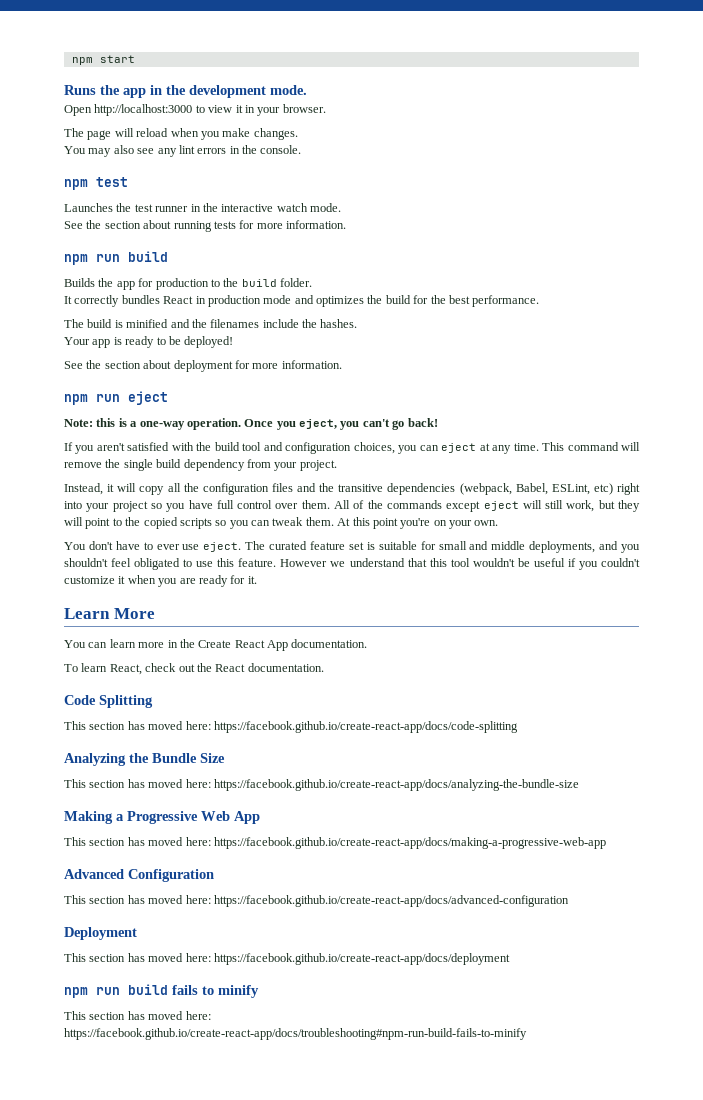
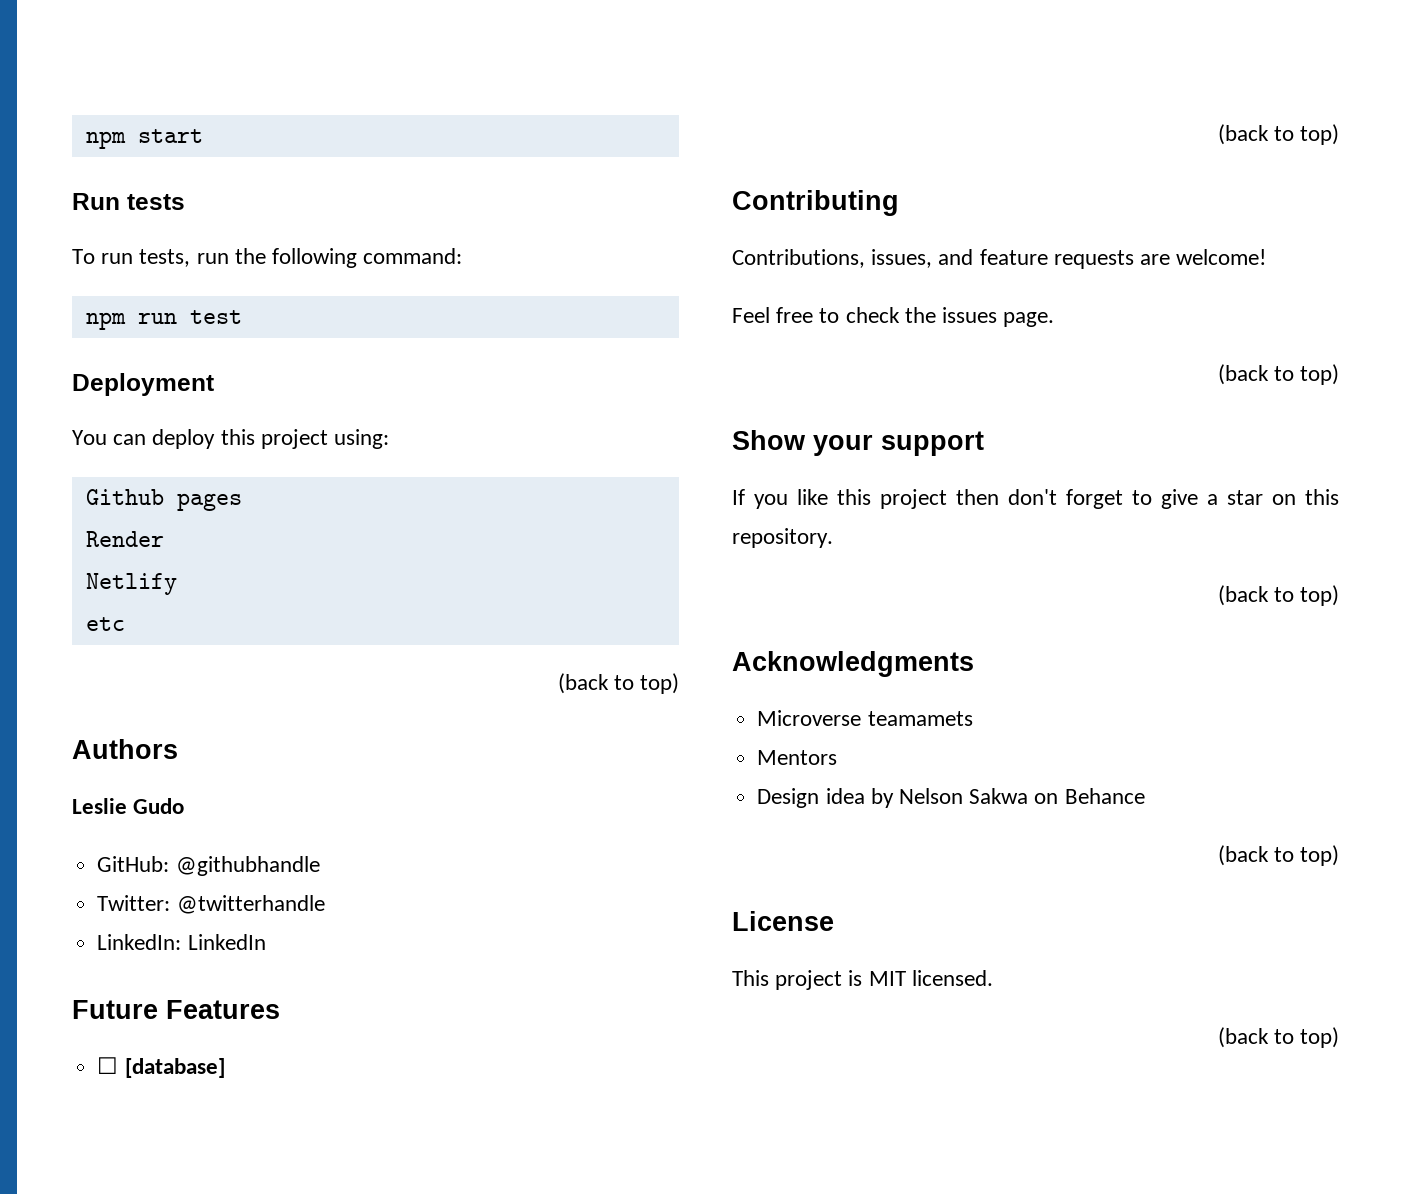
- Runs the app in the development mode.
- Open http://localhost:3000 to view it in your browser.
- The page will reload when you make changes.
- You may also see any lint errors in the console.
- npm test
- Launches the test runner in the interactive watch mode.
- See the section about running tests for more information.
- npm run build
- Builds the app for production to the build folder.
- It correctly bundles React in production mode and optimizes the build for the best performance.
- The build is minified and the filenames include the hashes.
- Your app is ready to be deployed!
- See the section about deployment for more information.
- npm run eject
- Note: this is a one-way operation. Once you eject, you can't go back!
- If you aren't satisfied with the build tool and configuration choices, you can eject at any time. This command will remove the single build dependency from your project.
- Instead, it will copy all the configuration files and the transitive dependencies (webpack, Babel, ESLint, etc) right into your project so you have full control over them. All of the commands except eject will still work, but they will point to the copied scripts so you can tweak them. At this point you're on your own.
- You don't have to ever use eject. The curated feature set is suitable for small and middle deployments, and you shouldn't feel obligated to use this feature. However we understand that this tool wouldn't be useful if you couldn't customize it when you are ready for it.
- Learn More
- You can learn more in the Create React App documentation.
- To learn React, check out the React documentation.
- Code Splitting
- This section has moved here: https://facebook.github.io/create-react-app/docs/code-splitting
- Analyzing the Bundle Size
- This section has moved here: https://facebook.github.io/create-react-app/docs/analyzing-the-bundle-size
- Making a Progressive Web App
- This section has moved here: https://facebook.github.io/create-react-app/docs/making-a-progressive-web-app
- Advanced Configuration
- This section has moved here: https://facebook.github.io/create-react-app/docs/advanced-configuration
+ Run tests
+ To run tests, run the following command:
+ npm run test
  Deployment
- This section has moved here: https://facebook.github.io/create-react-app/docs/deployment
- npm run build fails to minify
- This section has moved here: https://facebook.github.io/create-react-app/docs/troubleshooting#npm-run-build-fails-to-minify
+ You can deploy this project using:
+ Github pages
+ Render
+ Netlify
+ etc
+ (back to top)
+ Authors
+ Leslie Gudo
+ GitHub: @githubhandle
+ Twitter: @twitterhandle
+ LinkedIn: LinkedIn
+ Future Features
+ ☐ [database]
+ (back to top)
+ Contributing
+ Contributions, issues, and feature requests are welcome!
+ Feel free to check the issues page.
+ (back to top)
+ Show your support
+ If you like this project then don't forget to give a star on this repository.
+ (back to top)
+ Acknowledgments
+ Microverse teamamets
+ Mentors
+ Design idea by Nelson Sakwa on Behance
+ (back to top)
+ License
+ This project is MIT licensed.
+ (back to top)

